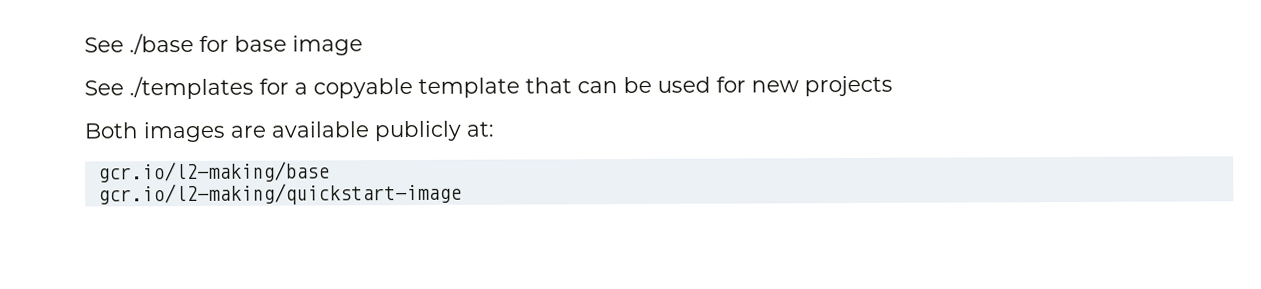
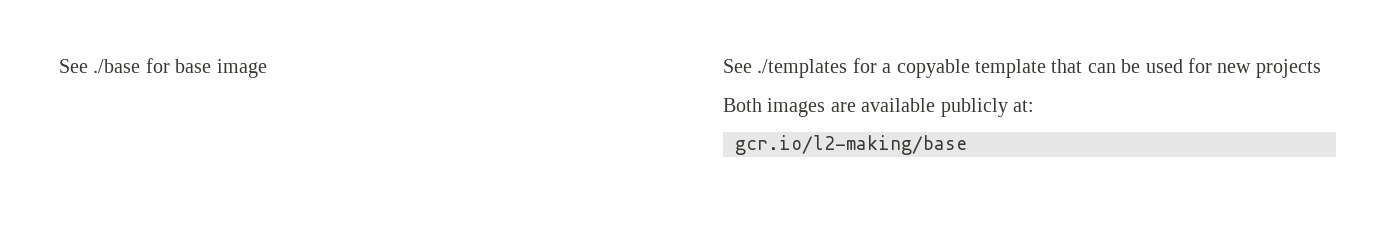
- gcr.io/l2-making/quickstart-image

